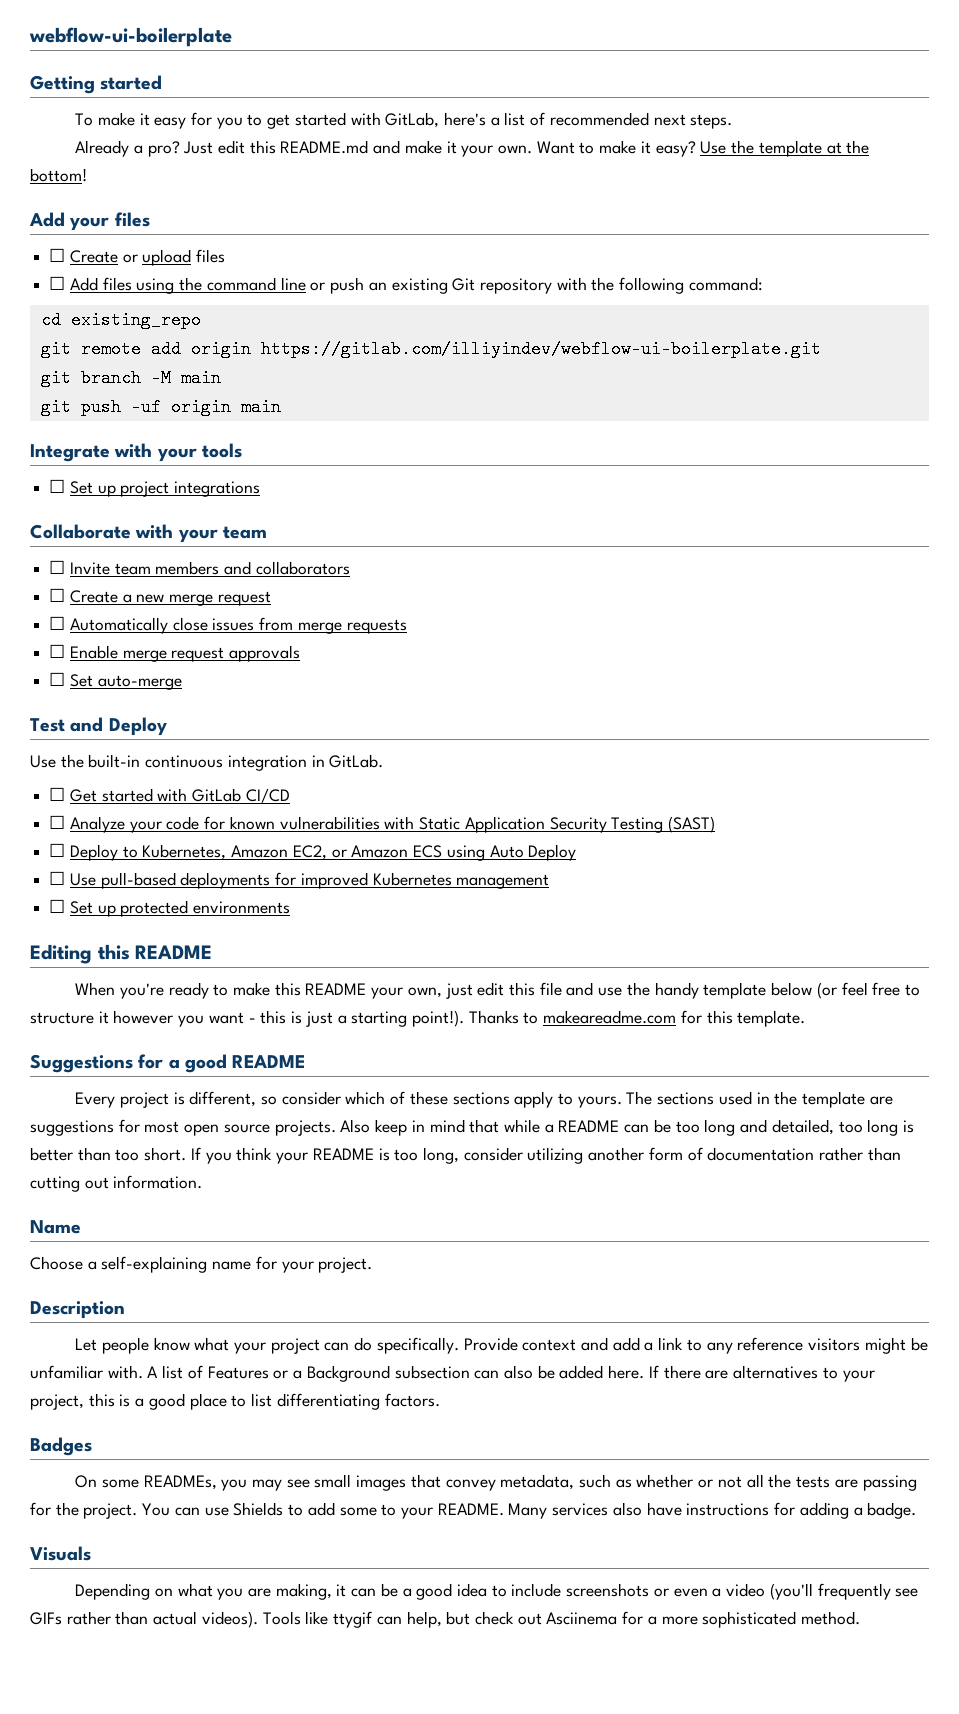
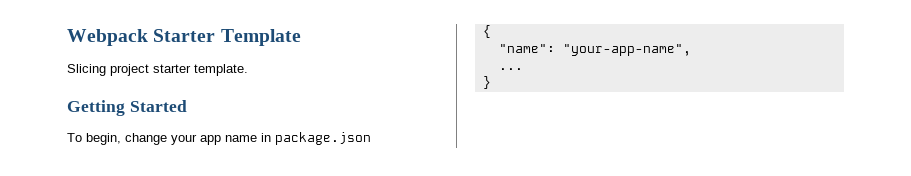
- webflow-ui-boilerplate
+ Webpack Starter Template
+ Slicing project starter template.
- Getting started
+ Getting Started
- To make it easy for you to get started with GitLab, here's a list of recommended next steps.
- Already a pro? Just edit this README.md and make it your own. Want to make it easy? Use the template at the bottom!
- Add your files
- ☐ Create or upload files
- ☐ Add files using the command line or push an existing Git repository with the following command:
- cd existing_repo
- git remote add origin https://gitlab.com/illiyindev/webflow-ui-boilerplate.git
- git branch -M main
- git push -uf origin main
- Integrate with your tools
- ☐ Set up project integrations
- Collaborate with your team
- ☐ Invite team members and collaborators
- ☐ Create a new merge request
- ☐ Automatically close issues from merge requests
- ☐ Enable merge request approvals
- ☐ Set auto-merge
- Test and Deploy
- Use the built-in continuous integration in GitLab.
- ☐ Get started with GitLab CI/CD
- ☐ Analyze your code for known vulnerabilities with Static Application Security Testing (SAST)
- ☐ Deploy to Kubernetes, Amazon EC2, or Amazon ECS using Auto Deploy
- ☐ Use pull-based deployments for improved Kubernetes management
- ☐ Set up protected environments
- Editing this README
- When you're ready to make this README your own, just edit this file and use the handy template below (or feel free to structure it however you want - this is just a starting point!). Thanks to makeareadme.com for this template.
- Suggestions for a good README
- Every project is different, so consider which of these sections apply to yours. The sections used in the template are suggestions for most open source projects. Also keep in mind that while a README can be too long and detailed, too long is better than too short. If you think your README is too long, consider utilizing another form of documentation rather than cutting out information.
- Name
- Choose a self-explaining name for your project.
- Description
- Let people know what your project can do specifically. Provide context and add a link to any reference visitors might be unfamiliar with. A list of Features or a Background subsection can also be added here. If there are alternatives to your project, this is a good place to list differentiating factors.
- Badges
- On some READMEs, you may see small images that convey metadata, such as whether or not all the tests are passing for the project. You can use Shields to add some to your README. Many services also have instructions for adding a badge.
- Visuals
- Depending on what you are making, it can be a good idea to include screenshots or even a video (you'll frequently see GIFs rather than actual videos). Tools like ttygif can help, but check out Asciinema for a more sophisticated method.
+ To begin, change your app name in package.json
+ {
+ "name": "your-app-name",
+ ...
+ }

